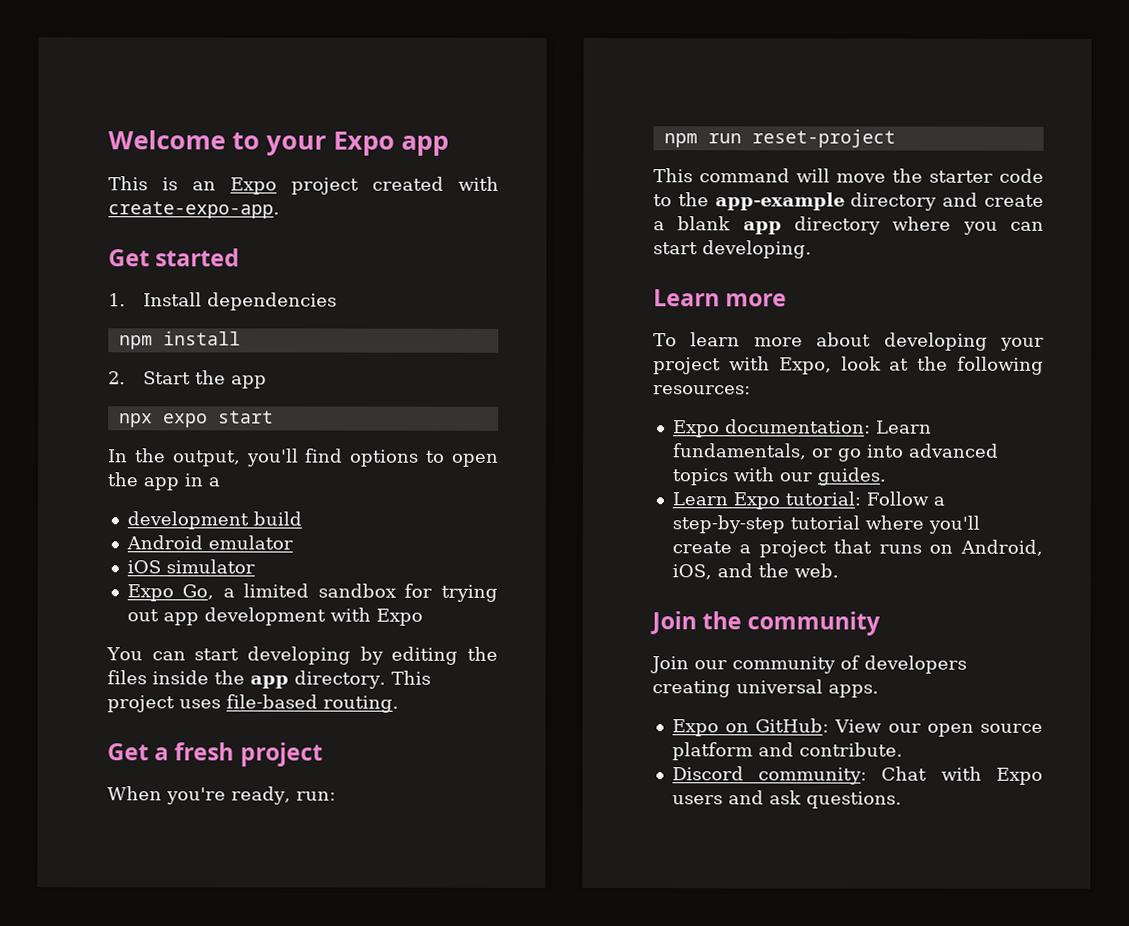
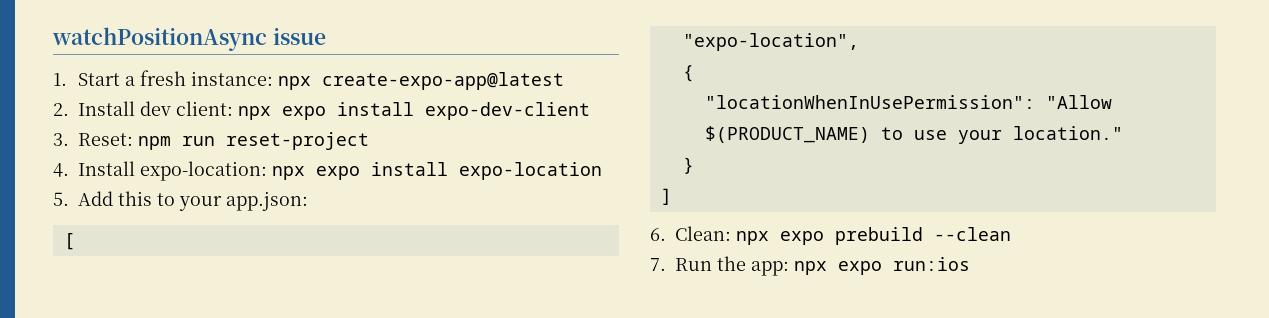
- Welcome to your Expo app
- This is an Expo project created with create-expo-app.
- Get started
- 1. Install dependencies
- npm install
- 2. Start the app
- npx expo start
- In the output, you'll find options to open the app in a
- development build
- Android emulator
- iOS simulator
- Expo Go, a limited sandbox for trying out app development with Expo
- You can start developing by editing the files inside the app directory. This project uses file-based routing.
- Get a fresh project
- When you're ready, run:
- npm run reset-project
- This command will move the starter code to the app-example directory and create a blank app directory where you can start developing.
- Learn more
- To learn more about developing your project with Expo, look at the following resources:
- Expo documentation: Learn fundamentals, or go into advanced topics with our guides.
- Learn Expo tutorial: Follow a step-by-step tutorial where you'll create a project that runs on Android, iOS, and the web.
- Join the community
- Join our community of developers creating universal apps.
- Expo on GitHub: View our open source platform and contribute.
- Discord community: Chat with Expo users and ask questions.
+ watchPositionAsync issue
+ 1. Start a fresh instance: npx create-expo-app@latest
+ 2. Install dev client: npx expo install expo-dev-client
+ 3. Reset: npm run reset-project
+ 4. Install expo-location: npx expo install expo-location
+ 5. Add this to your app.json:
+ [
+ "expo-location",
+ {
+ "locationWhenInUsePermission": "Allow $(PRODUCT_NAME) to use your location."
+ }
+ ]
+ 6. Clean: npx expo prebuild --clean
+ 7. Run the app: npx expo run:ios

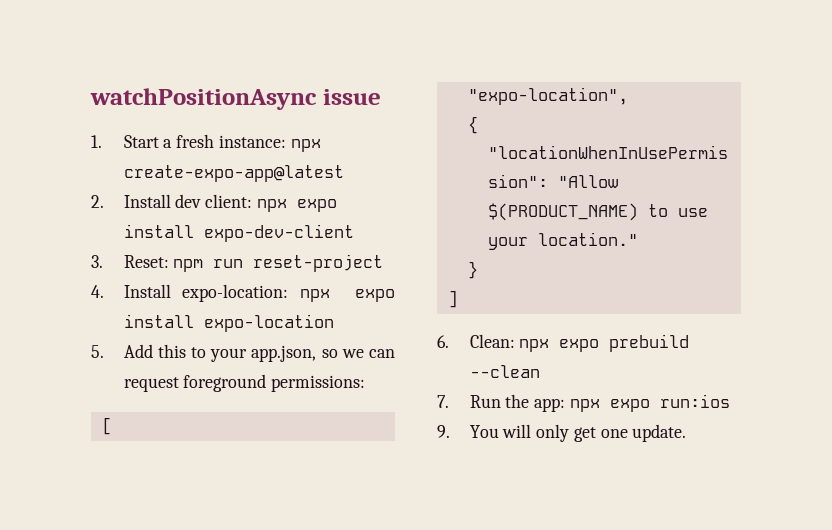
- 5. Add this to your app.json:
+ 5. Add this to your app.json, so we can request foreground permissions:
+ 9. You will only get one update.

